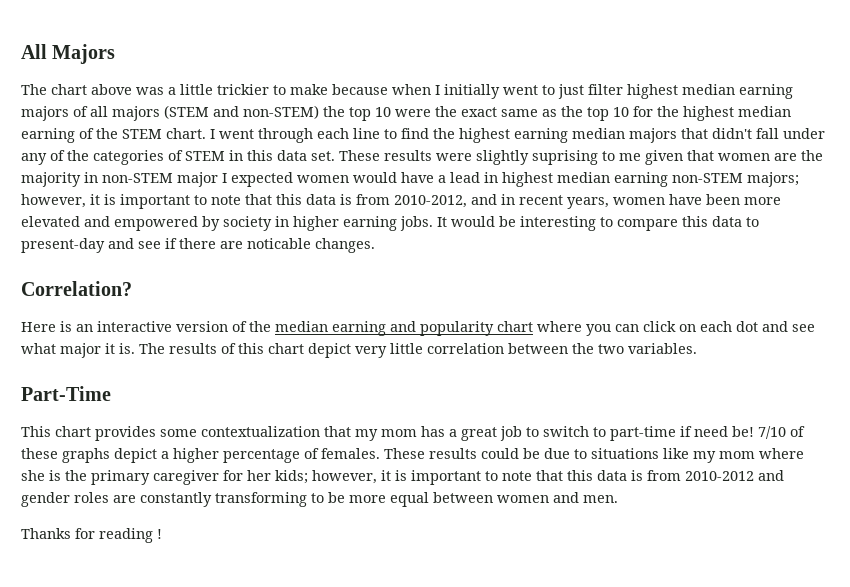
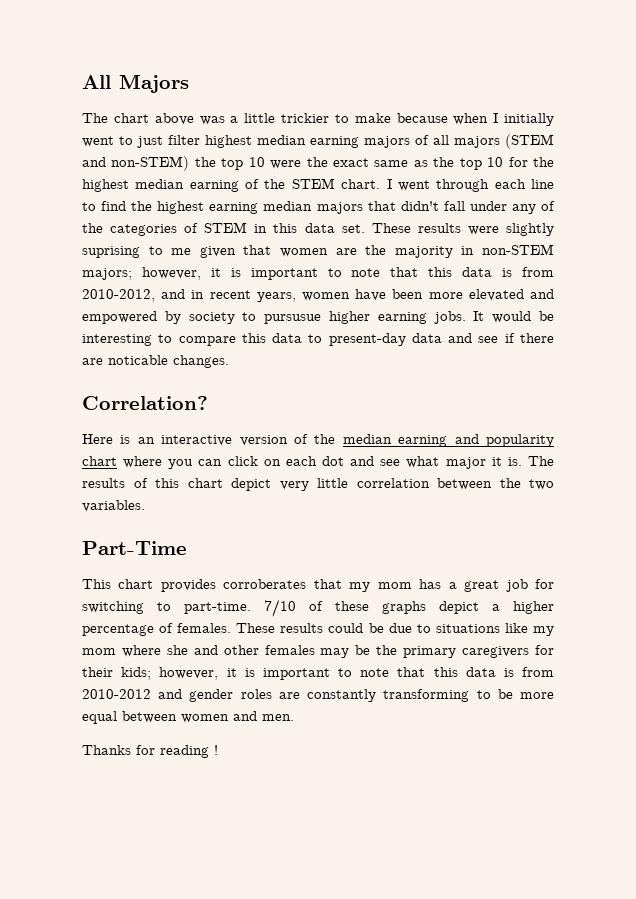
- These results were slightly suprising to me given that women are the majority in non-STEM major I expected women would have a lead in highest median earning non-STEM majors; however, it is important to note that this data is from 2010-2012, and in recent years, women have been more elevated and empowered by society in higher earning jobs.
+ These results were slightly suprising to me given that women are the majority in non-STEM majors; however, it is important to note that this data is from 2010-2012, and in recent years, women have been more elevated and empowered by society to pursusue higher earning jobs.
- It would be interesting to compare this data to present-day and see if there are noticable changes.
+ It would be interesting to compare this data to present-day data and see if there are noticable changes.
- This chart provides some contextualization that my mom has a great job to switch to part-time if need be!
+ This chart provides corroberates that my mom has a great job for switching to part-time.
- These results could be due to situations like my mom where she is the primary caregiver for her kids; however, it is important to note that this data is from 2010-2012 and gender roles are constantly transforming to be more equal between women and men.
+ These results could be due to situations like my mom where she and other females may be the primary caregivers for their kids; however, it is important to note that this data is from 2010-2012 and gender roles are constantly transforming to be more equal between women and men.

